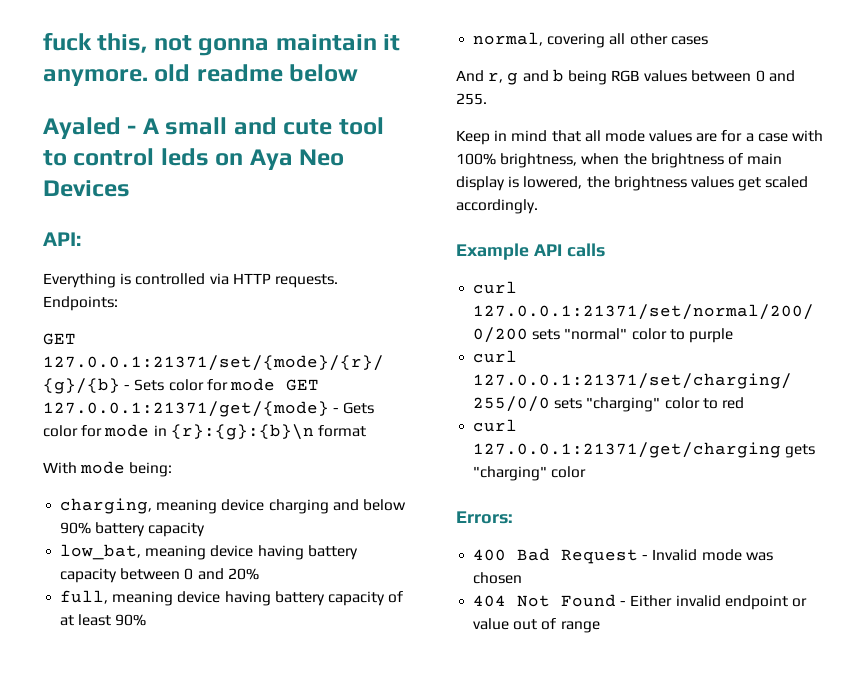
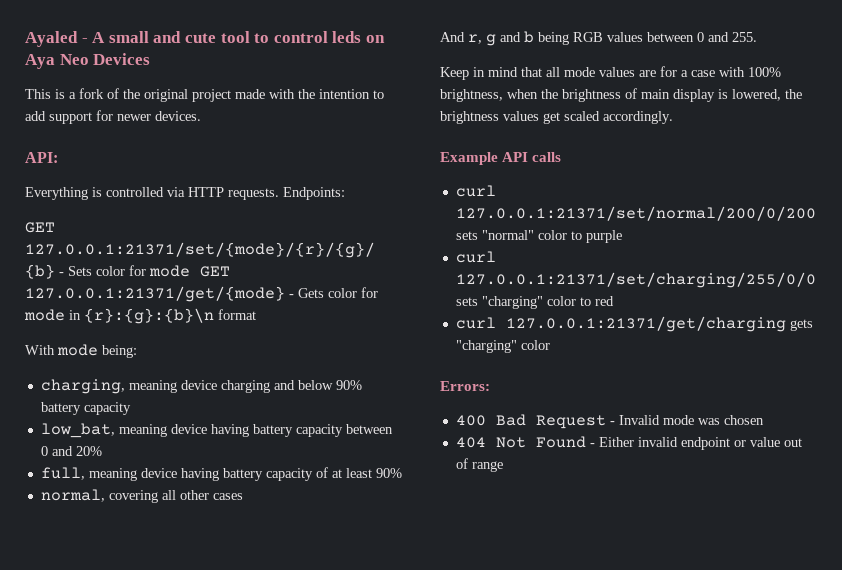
- fuck this, not gonna maintain it anymore. old readme below
+ This is a fork of the original project made with the intention to add support for newer devices.

